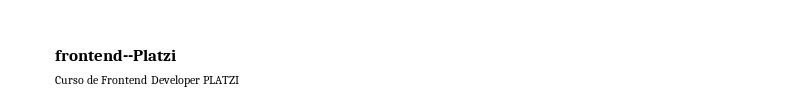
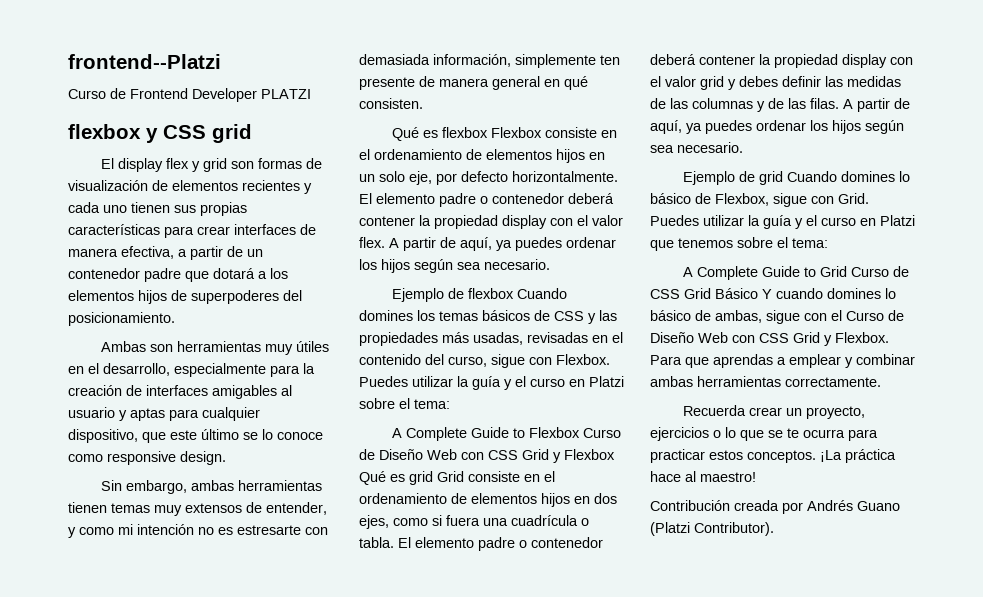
+ flexbox y CSS grid
+ El display flex y grid son formas de visualización de elementos recientes y cada uno tienen sus propias características para crear interfaces de manera efectiva, a partir de un contenedor padre que dotará a los elementos hijos de superpoderes del posicionamiento.
+ Ambas son herramientas muy útiles en el desarrollo, especialmente para la creación de interfaces amigables al usuario y aptas para cualquier dispositivo, que este último se lo conoce como responsive design.
+ Sin embargo, ambas herramientas tienen temas muy extensos de entender, y como mi intención no es estresarte con demasiada información, simplemente ten presente de manera general en qué consisten.
+ Qué es flexbox Flexbox consiste en el ordenamiento de elementos hijos en un solo eje, por defecto horizontalmente. El elemento padre o contenedor deberá contener la propiedad display con el valor flex. A partir de aquí, ya puedes ordenar los hijos según sea necesario.
+ Ejemplo de flexbox Cuando domines los temas básicos de CSS y las propiedades más usadas, revisadas en el contenido del curso, sigue con Flexbox. Puedes utilizar la guía y el curso en Platzi sobre el tema:
+ A Complete Guide to Flexbox Curso de Diseño Web con CSS Grid y Flexbox Qué es grid Grid consiste en el ordenamiento de elementos hijos en dos ejes, como si fuera una cuadrícula o tabla. El elemento padre o contenedor deberá contener la propiedad display con el valor grid y debes definir las medidas de las columnas y de las filas. A partir de aquí, ya puedes ordenar los hijos según sea necesario.
+ Ejemplo de grid Cuando domines lo básico de Flexbox, sigue con Grid. Puedes utilizar la guía y el curso en Platzi que tenemos sobre el tema:
+ A Complete Guide to Grid Curso de CSS Grid Básico Y cuando domines lo básico de ambas, sigue con el Curso de Diseño Web con CSS Grid y Flexbox. Para que aprendas a emplear y combinar ambas herramientas correctamente.
+ Recuerda crear un proyecto, ejercicios o lo que se te ocurra para practicar estos conceptos. ¡La práctica hace al maestro!
+ Contribución creada por Andrés Guano (Platzi Contributor).

